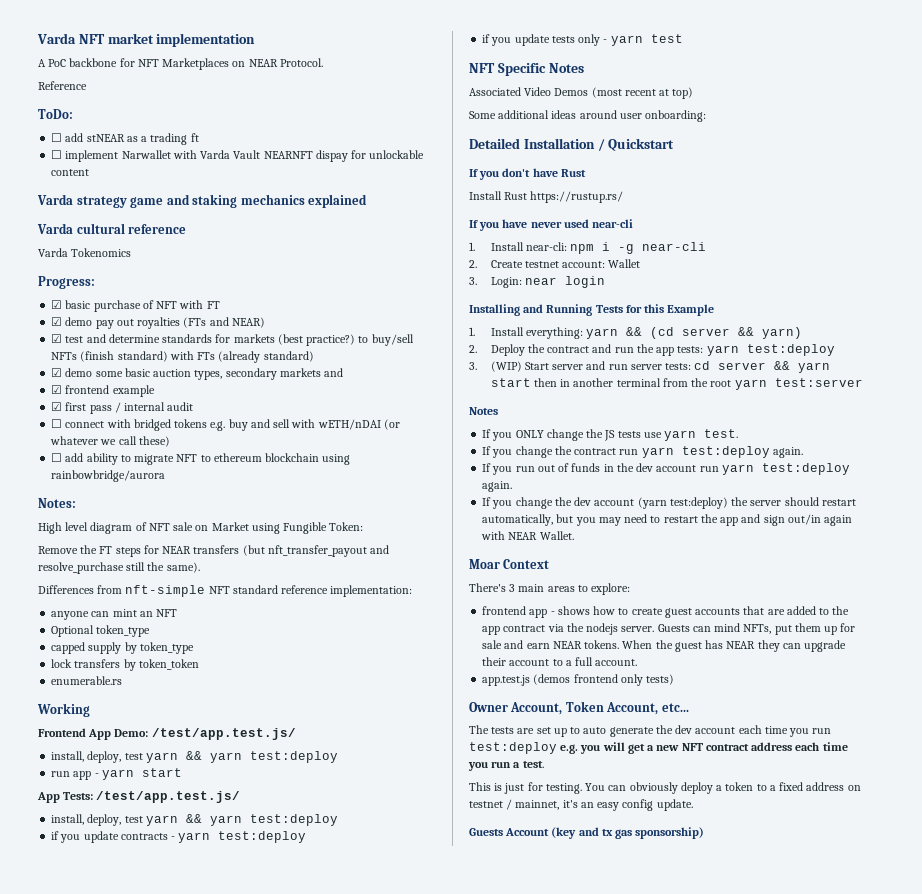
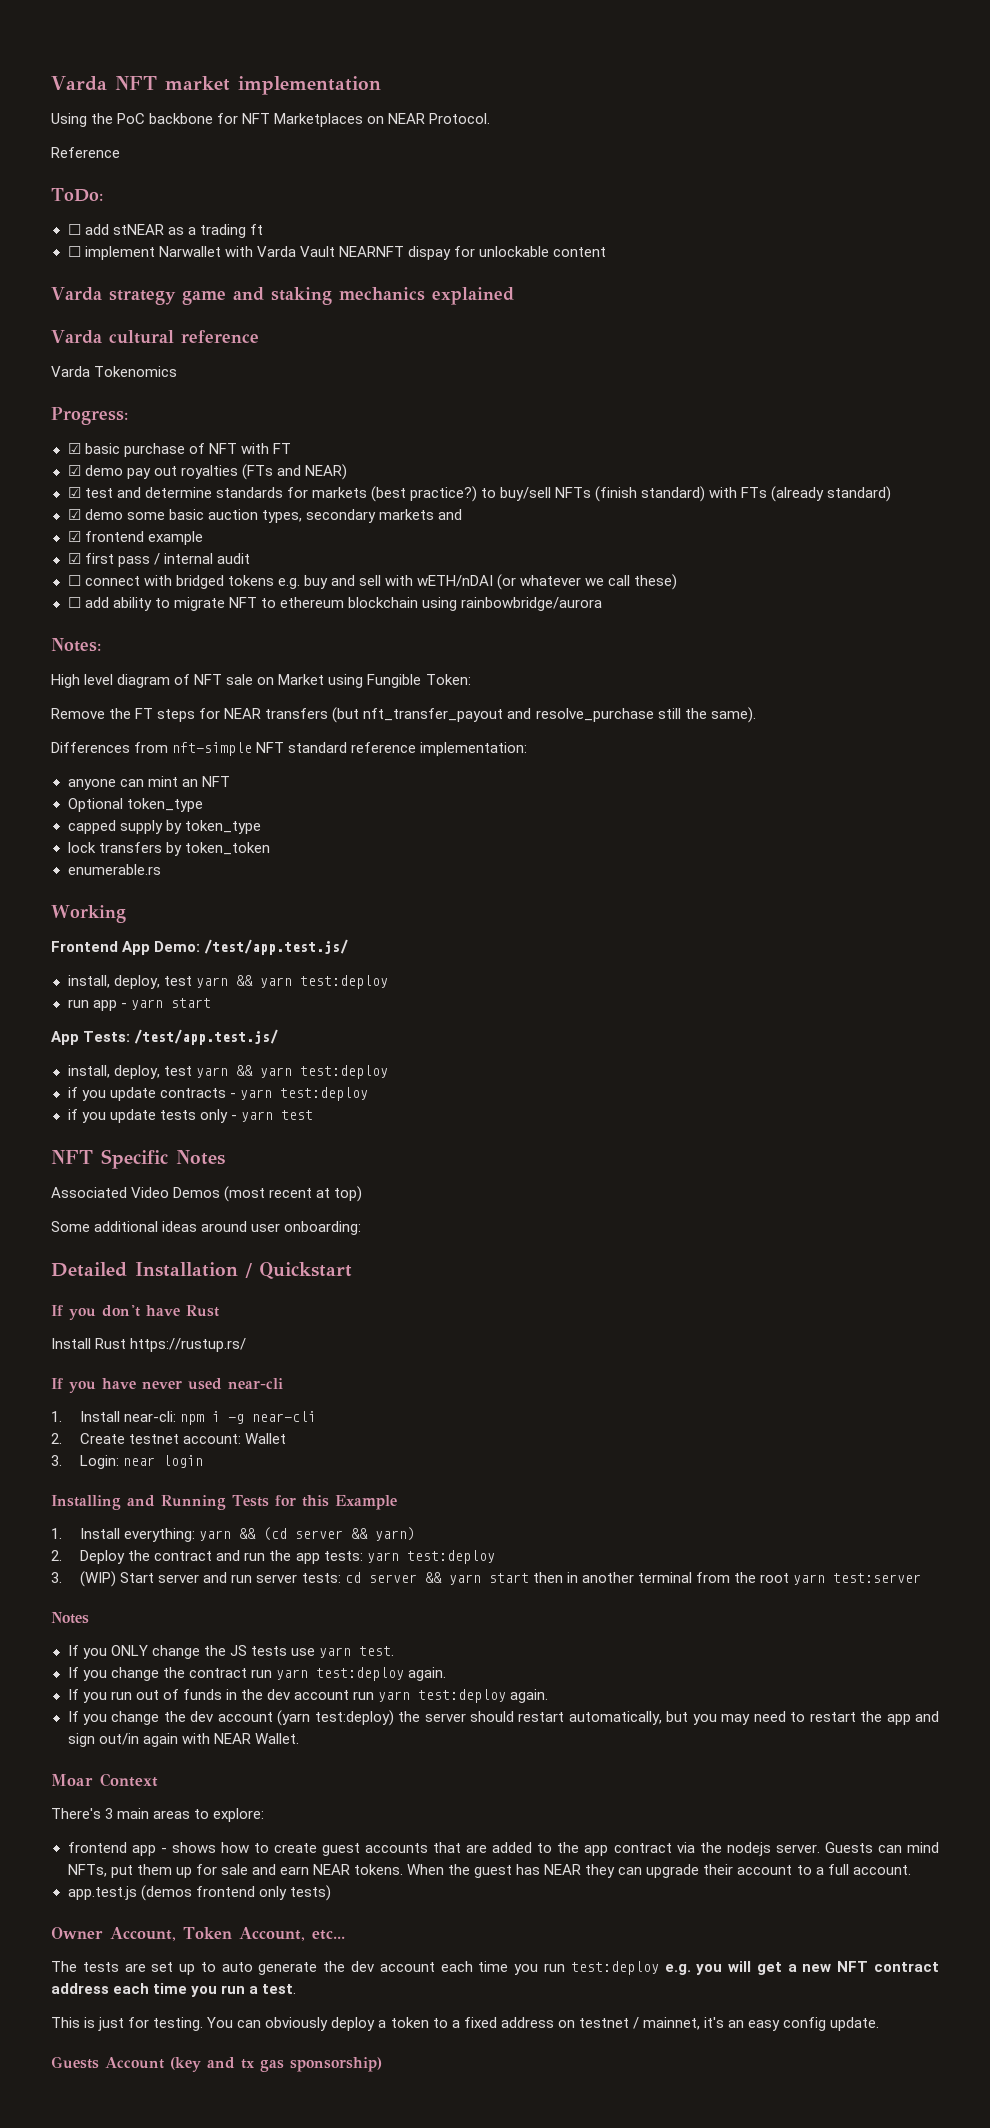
- A PoC backbone for NFT Marketplaces on NEAR Protocol.
+ Using the PoC backbone for NFT Marketplaces on NEAR Protocol.

